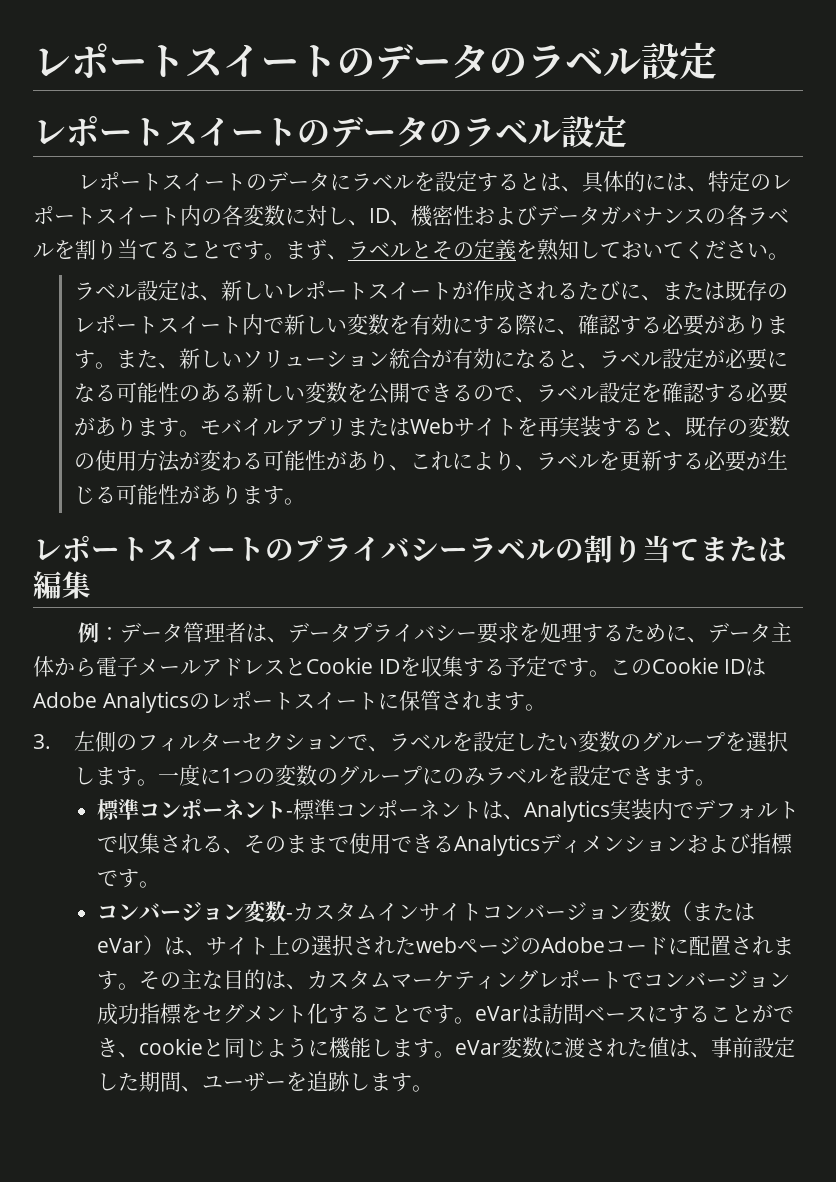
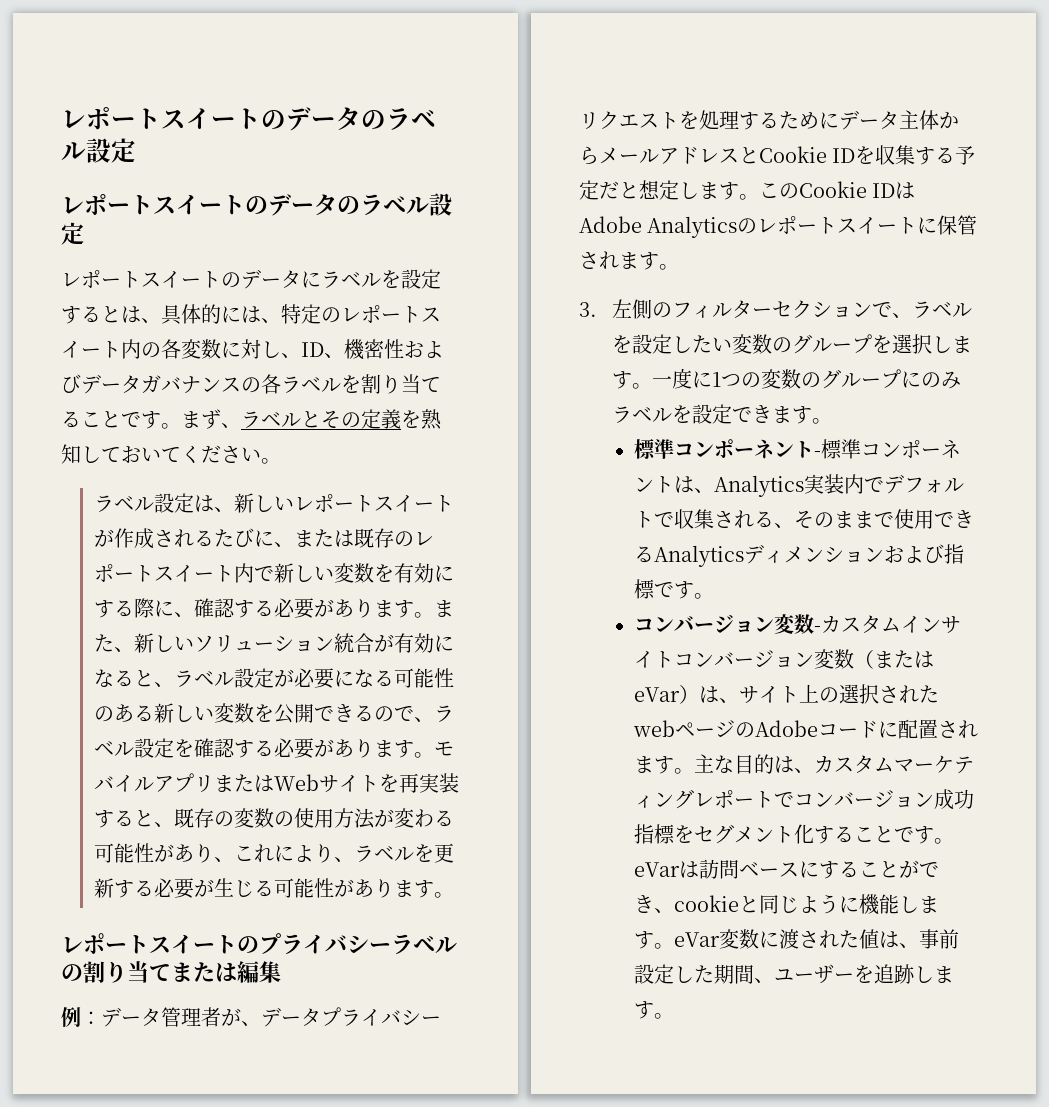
- 例：データ管理者は、データプライバシー要求を処理するために、データ主体から電子メールアドレスとCookie IDを収集する予定です。
+ 例：データ管理者が、データプライバシーリクエストを処理するためにデータ主体からメールアドレスとCookie IDを収集する予定だと想定します。
- その主な目的は、カスタムマーケティングレポートでコンバージョン成功指標をセグメント化することです。eVarは訪問ベースにすることができ、cookieと同じように機能します。eVar変数に渡された値は、事前設定した期間、ユーザーを追跡します。
+ 主な目的は、カスタムマーケティングレポートでコンバージョン成功指標をセグメント化することです。eVarは訪問ベースにすることができ、cookieと同じように機能します。eVar変数に渡された値は、事前設定した期間、ユーザーを追跡します。

